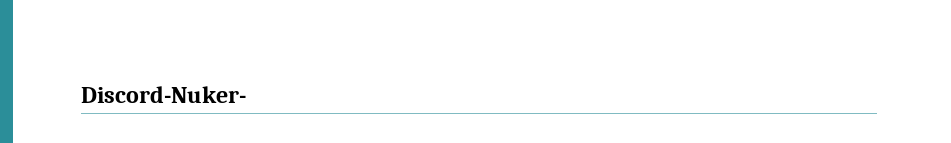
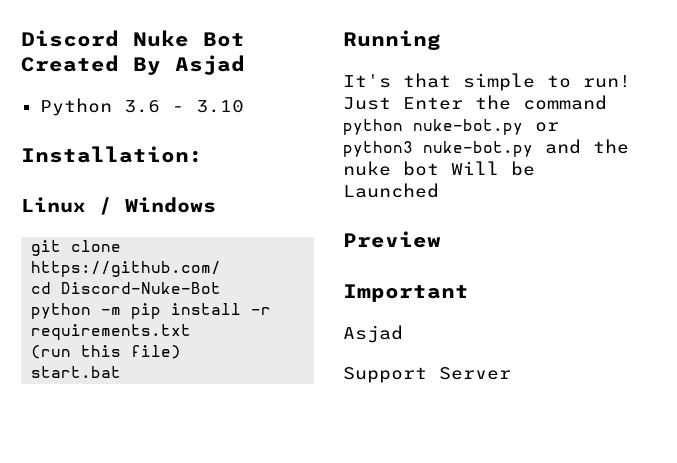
- Discord-Nuker-
+ Discord Nuke Bot Created By Asjad
+ Python 3.6 - 3.10
+ Installation:
+ Linux / Windows
+ git clone https://github.com/
+ cd Discord-Nuke-Bot
+ python -m pip install -r requirements.txt
+ (run this file)
+ start.bat
+ Running
+ It's that simple to run! Just Enter the command python nuke-bot.py or python3 nuke-bot.py and the nuke bot Will be Launched
+ Preview
+ Important
+ Asjad
+ Support Server

